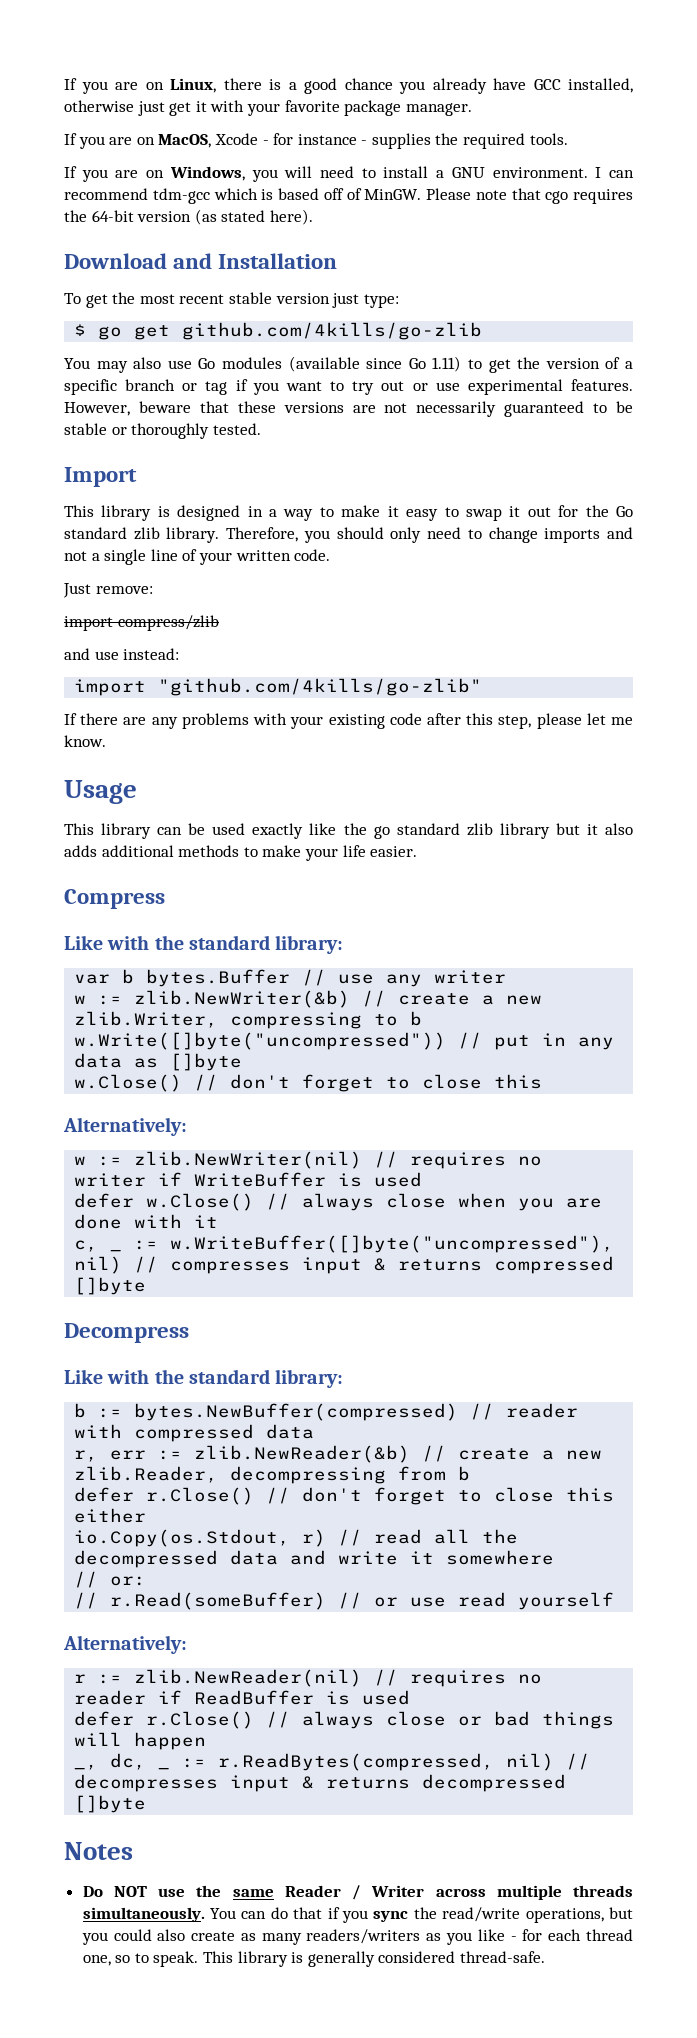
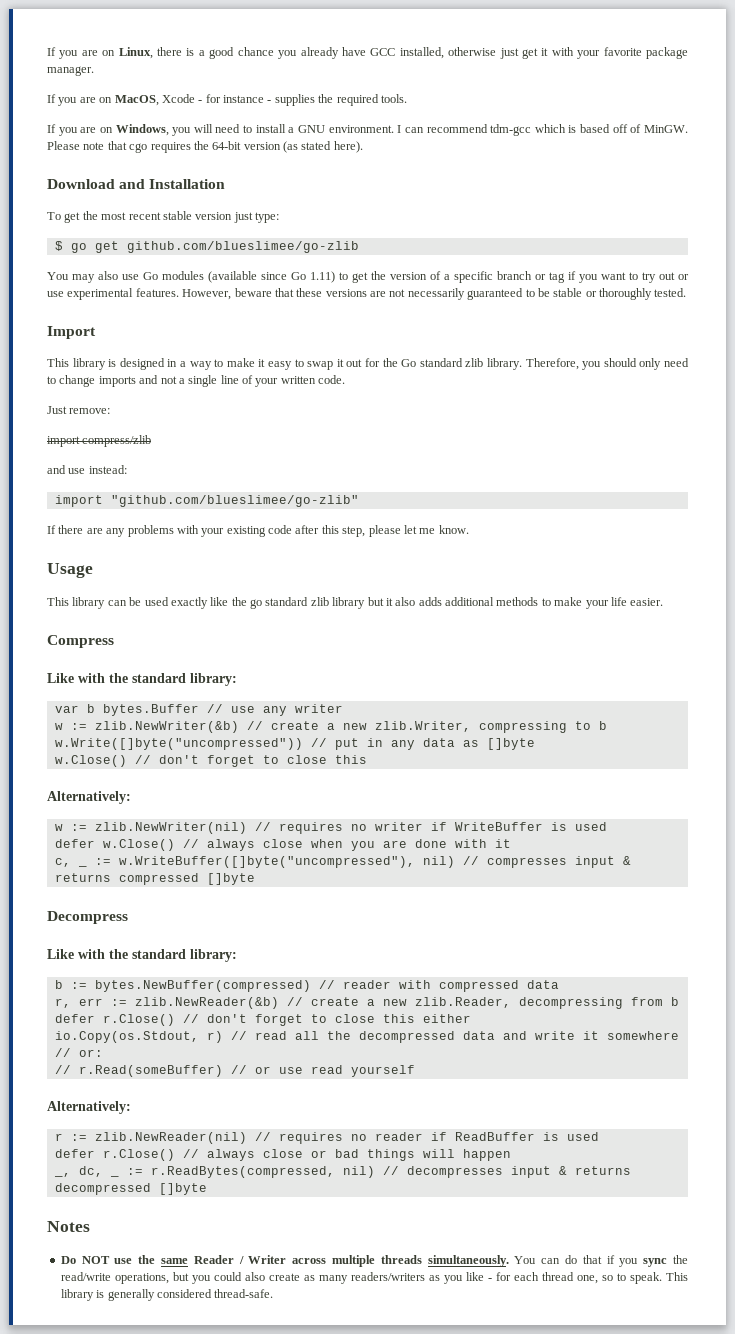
- $ go get github.com/4kills/go-zlib
+ $ go get github.com/blueslimee/go-zlib
- import "github.com/4kills/go-zlib"
+ import "github.com/blueslimee/go-zlib"

